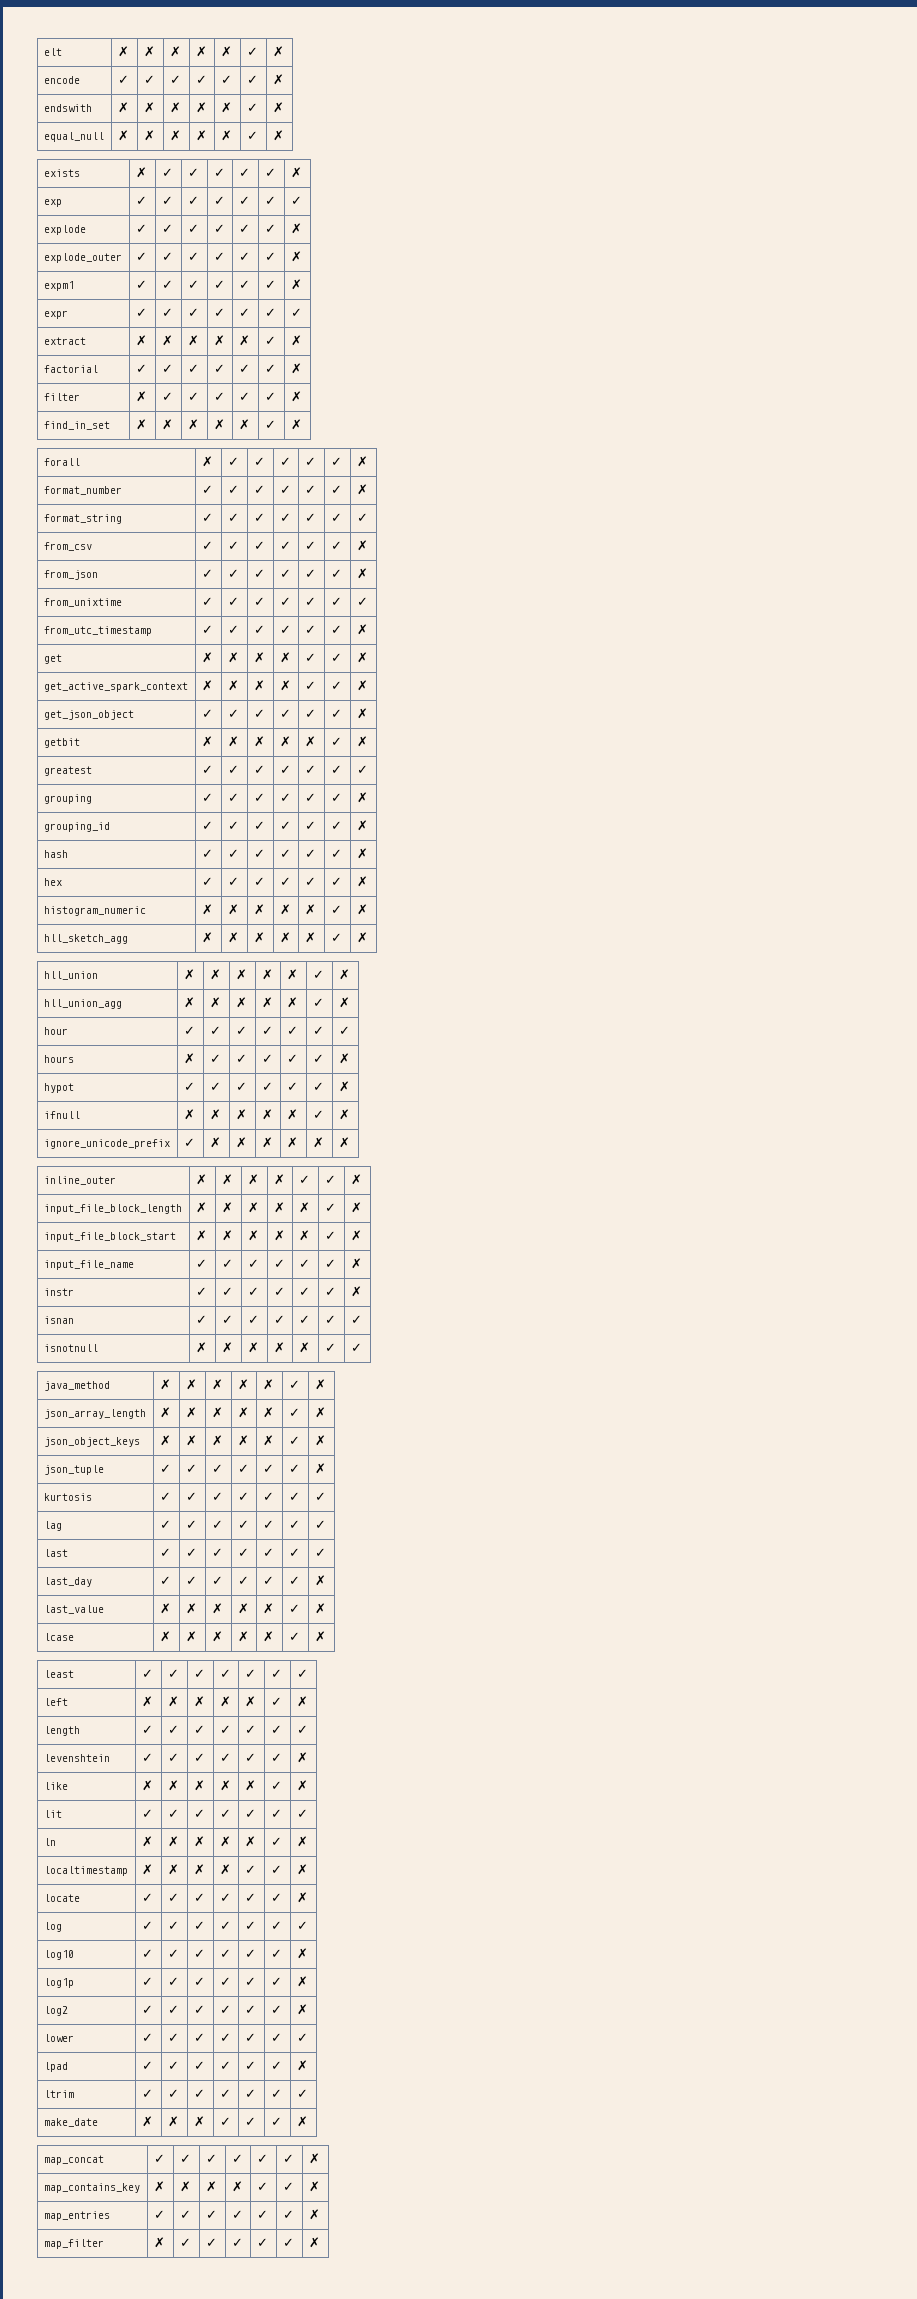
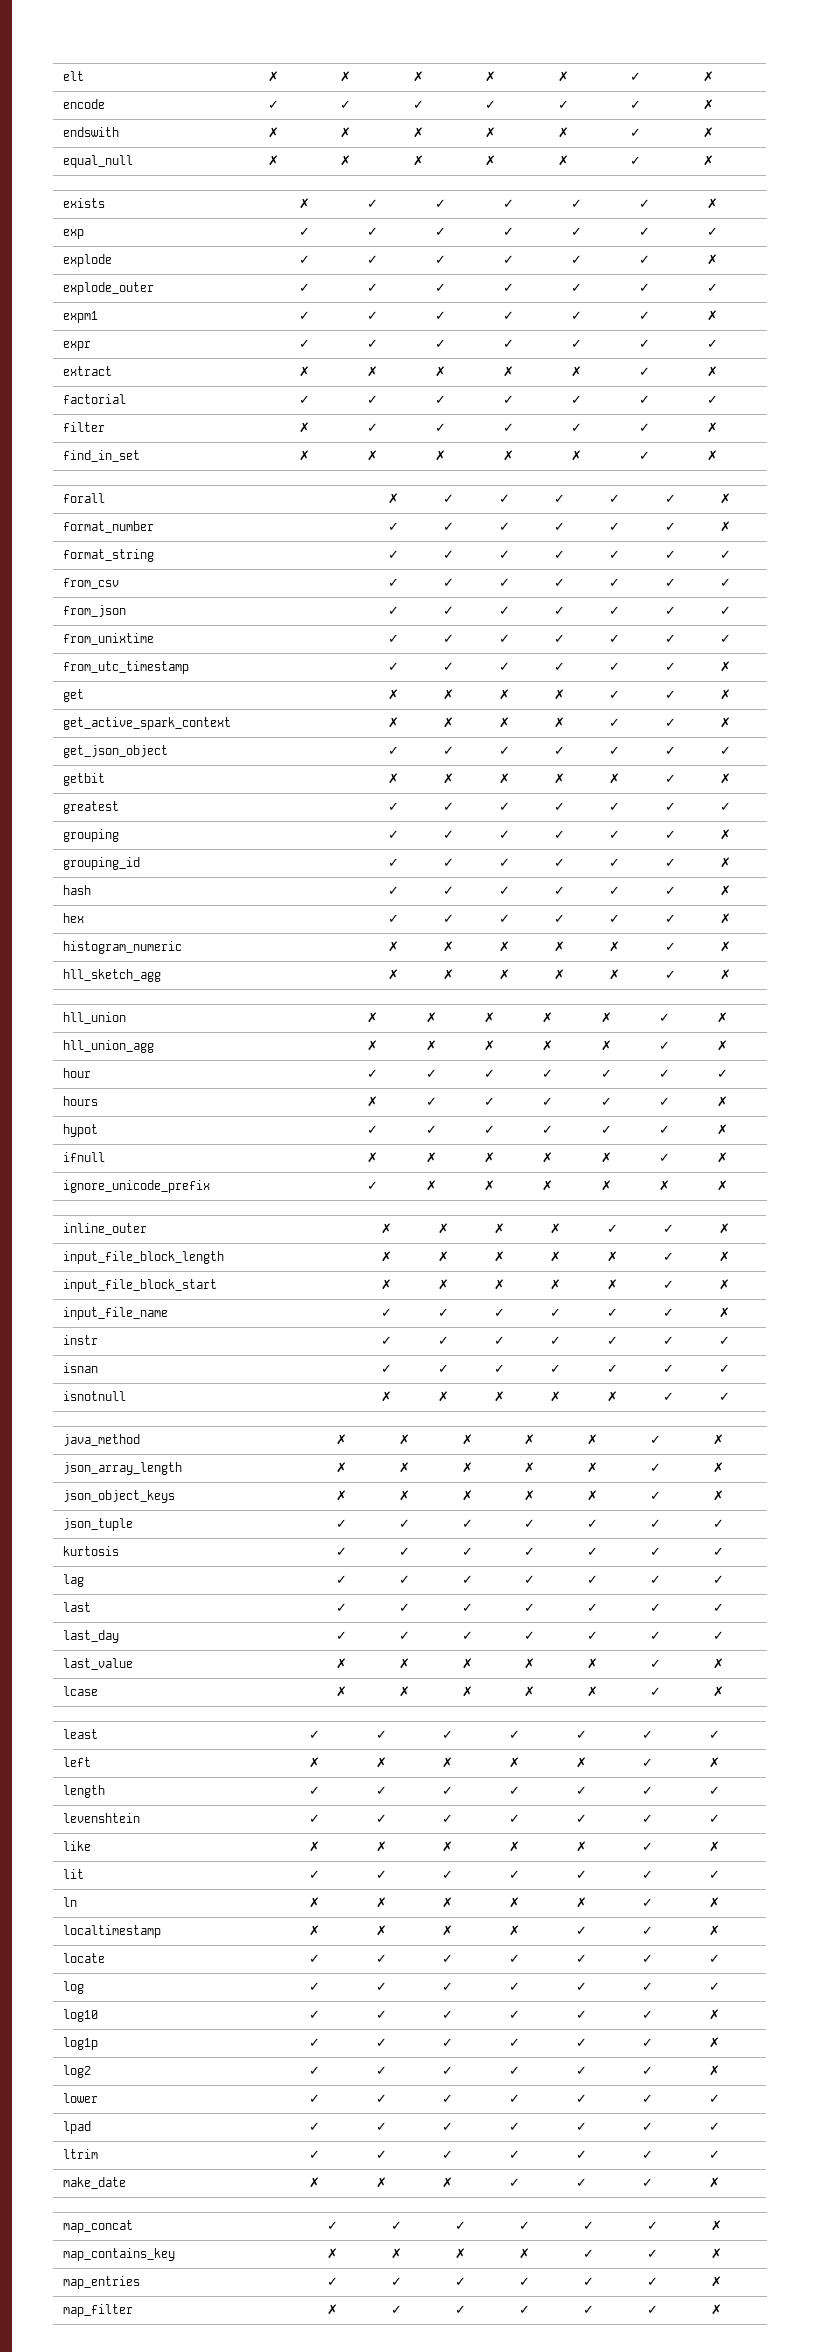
- explode_outer | ✓ | ✓ | ✓ | ✓ | ✓ | ✓ | ✗
+ explode_outer | ✓ | ✓ | ✓ | ✓ | ✓ | ✓ | ✓
- factorial | ✓ | ✓ | ✓ | ✓ | ✓ | ✓ | ✗
+ factorial | ✓ | ✓ | ✓ | ✓ | ✓ | ✓ | ✓
- from_csv | ✓ | ✓ | ✓ | ✓ | ✓ | ✓ | ✗
+ from_csv | ✓ | ✓ | ✓ | ✓ | ✓ | ✓ | ✓
- from_json | ✓ | ✓ | ✓ | ✓ | ✓ | ✓ | ✗
+ from_json | ✓ | ✓ | ✓ | ✓ | ✓ | ✓ | ✓
- get_json_object | ✓ | ✓ | ✓ | ✓ | ✓ | ✓ | ✗
+ get_json_object | ✓ | ✓ | ✓ | ✓ | ✓ | ✓ | ✓
- instr | ✓ | ✓ | ✓ | ✓ | ✓ | ✓ | ✗
+ instr | ✓ | ✓ | ✓ | ✓ | ✓ | ✓ | ✓
- json_tuple | ✓ | ✓ | ✓ | ✓ | ✓ | ✓ | ✗
+ json_tuple | ✓ | ✓ | ✓ | ✓ | ✓ | ✓ | ✓
- last_day | ✓ | ✓ | ✓ | ✓ | ✓ | ✓ | ✗
+ last_day | ✓ | ✓ | ✓ | ✓ | ✓ | ✓ | ✓
- levenshtein | ✓ | ✓ | ✓ | ✓ | ✓ | ✓ | ✗
+ levenshtein | ✓ | ✓ | ✓ | ✓ | ✓ | ✓ | ✓
- locate | ✓ | ✓ | ✓ | ✓ | ✓ | ✓ | ✗
+ locate | ✓ | ✓ | ✓ | ✓ | ✓ | ✓ | ✓
- lpad | ✓ | ✓ | ✓ | ✓ | ✓ | ✓ | ✗
+ lpad | ✓ | ✓ | ✓ | ✓ | ✓ | ✓ | ✓

